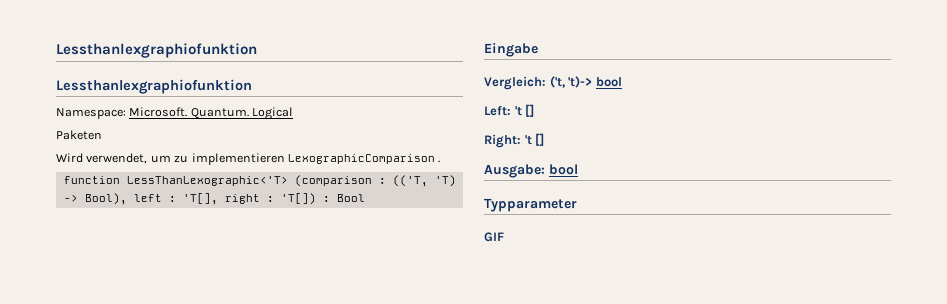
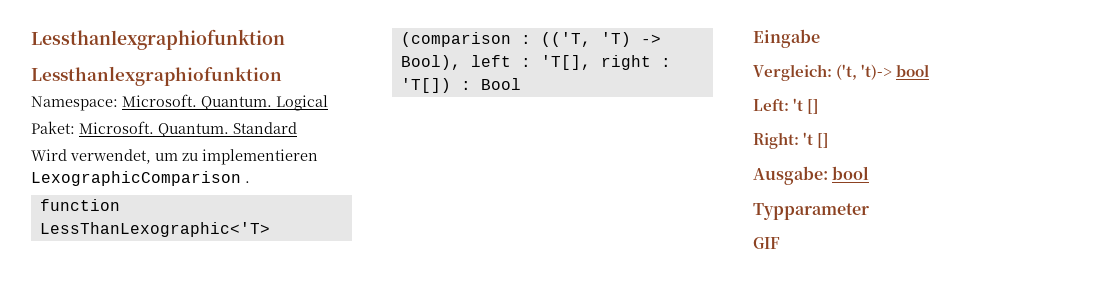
- Paketen
+ Paket: Microsoft. Quantum. Standard

